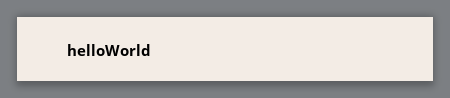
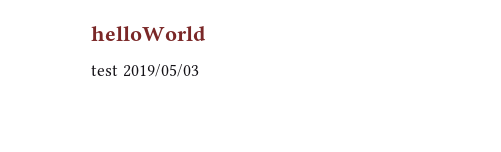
+ test 2019/05/03

